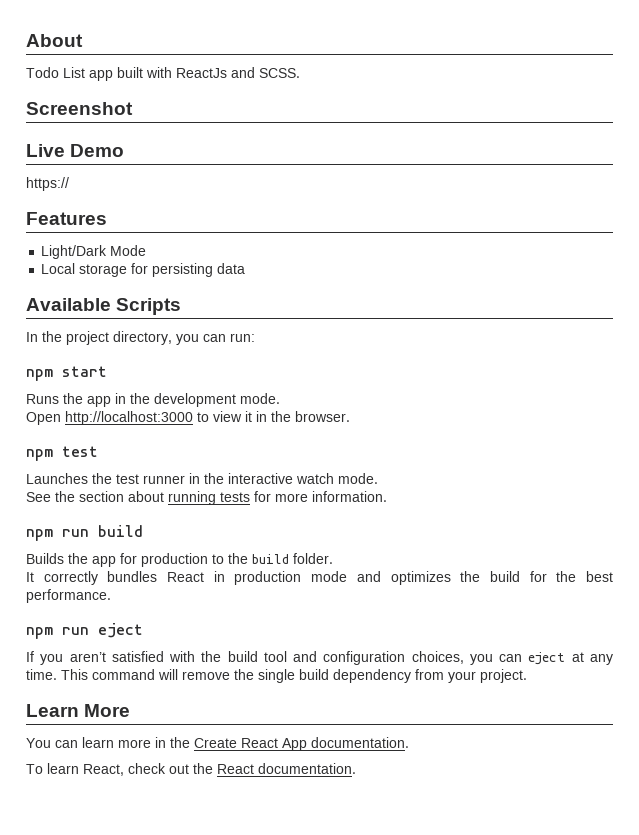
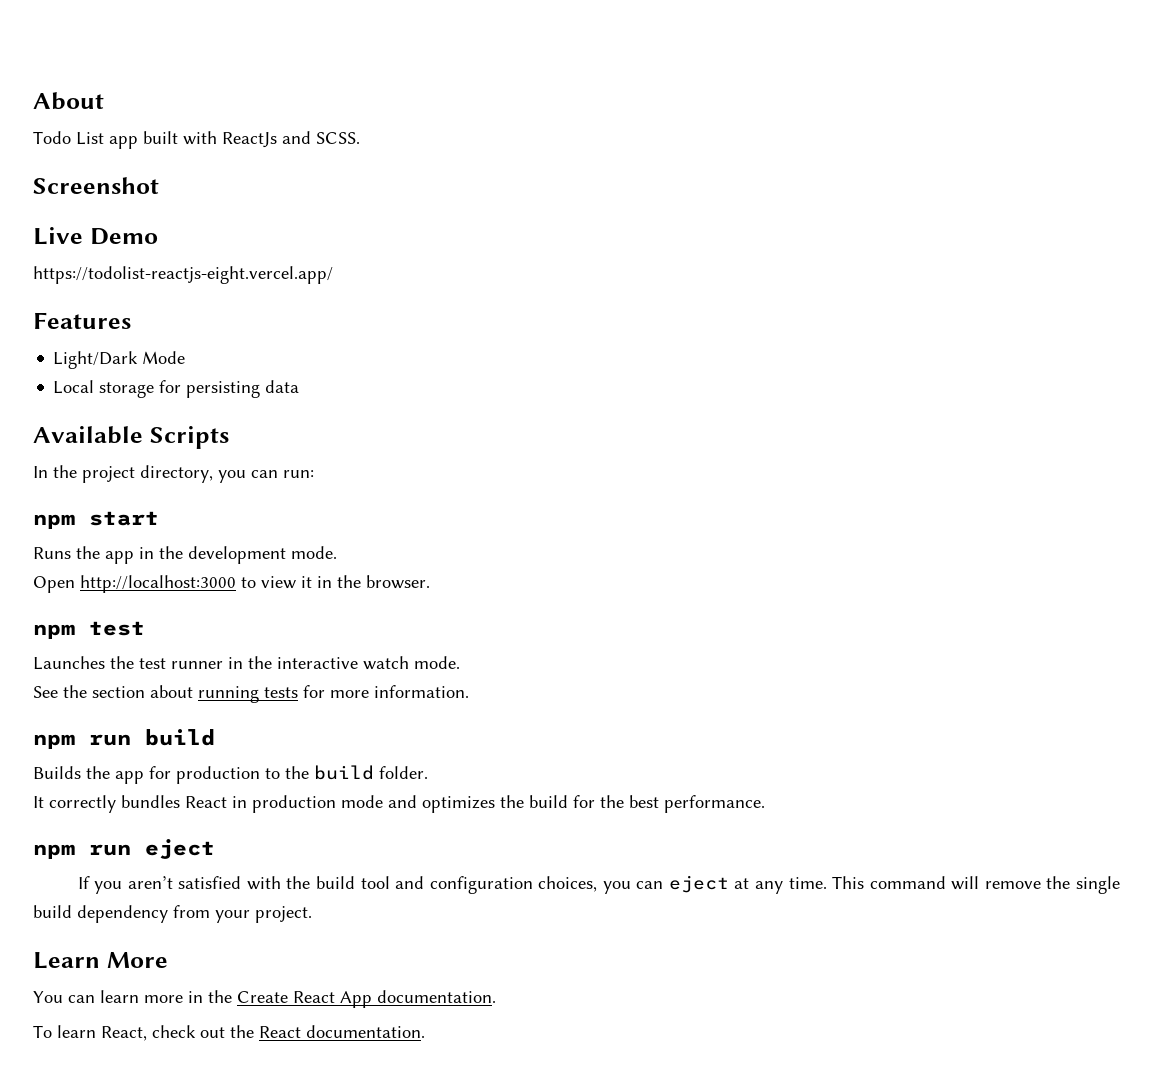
- https://
+ https://todolist-reactjs-eight.vercel.app/

